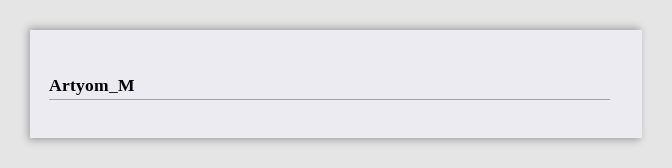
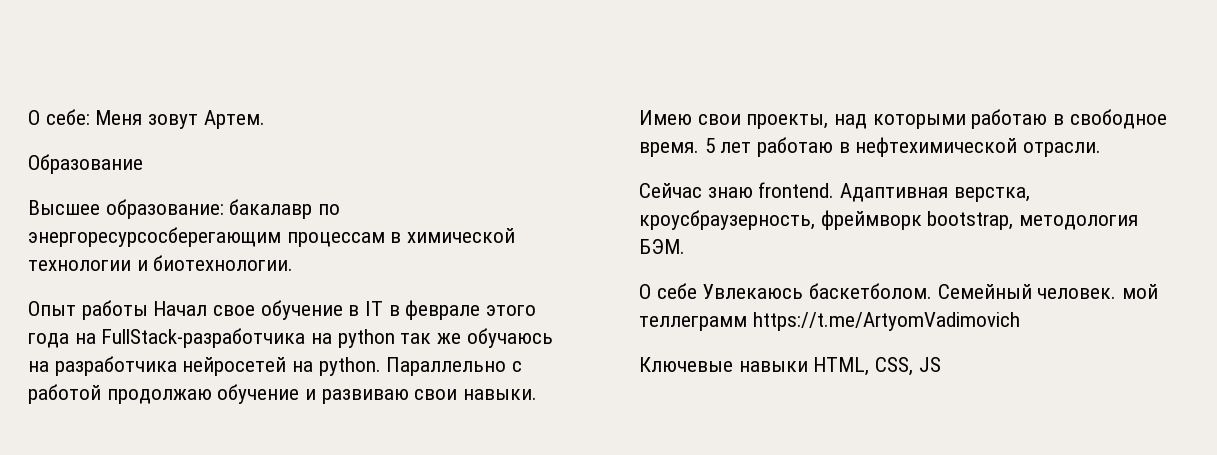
- Artyom_M
+ О себе: Меня зовут Артем.
+ Образование
+ Высшее образование: бакалавр по энергоресурсосберегающим процессам в химической технологии и биотехнологии.
+ Опыт работы Начал свое обучение в IT в феврале этого года на FullStack-разработчика на python так же обучаюсь на разработчика нейросетей на python. Параллельно с работой продолжаю обучение и развиваю свои навыки. Имею свои проекты, над которыми работаю в свободное время. 5 лет работаю в нефтехимической отрасли.
+ Сейчас знаю frontend. Адаптивная верстка, кроусбраузерность, фреймворк bootstrap, методология БЭМ.
+ О себе Увлекаюсь баскетболом. Семейный человек. мой теллеграмм https://t.me/ArtyomVadimovich
+ Ключевые навыки HTML, CSS, JS

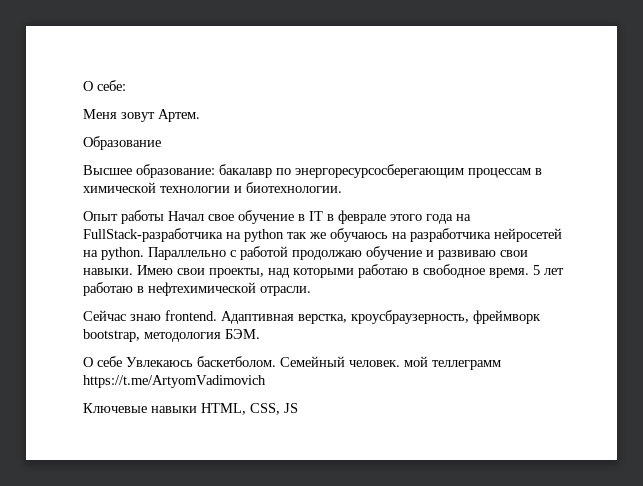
- О себе: Меня зовут Артем.
+ О себе:
+ Меня зовут Артем.

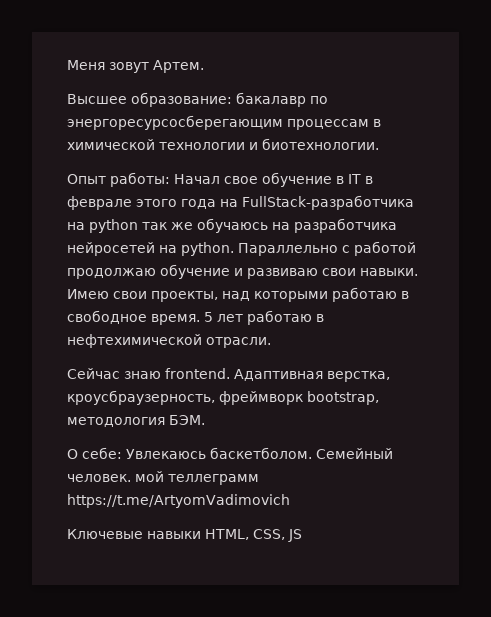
- О себе:
- Образование
- Опыт работы Начал свое обучение в IT в феврале этого года на FullStack-разработчика на python так же обучаюсь на разработчика нейросетей на python.
+ Опыт работы: Начал свое обучение в IT в феврале этого года на FullStack-разработчика на python так же обучаюсь на разработчика нейросетей на python.
- О себе Увлекаюсь баскетболом.
+ О себе: Увлекаюсь баскетболом.

